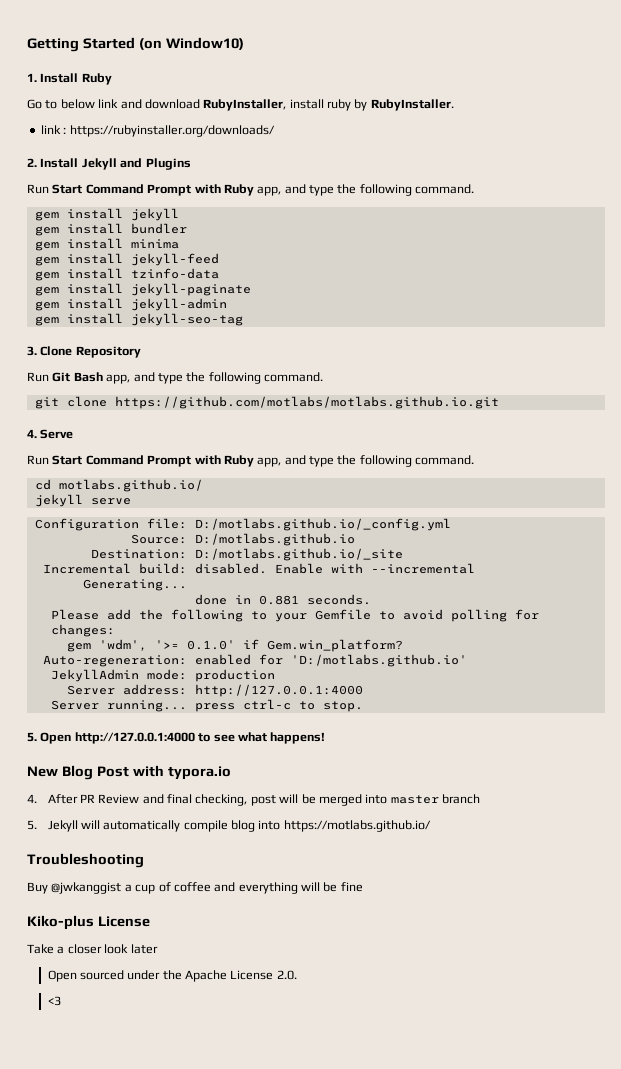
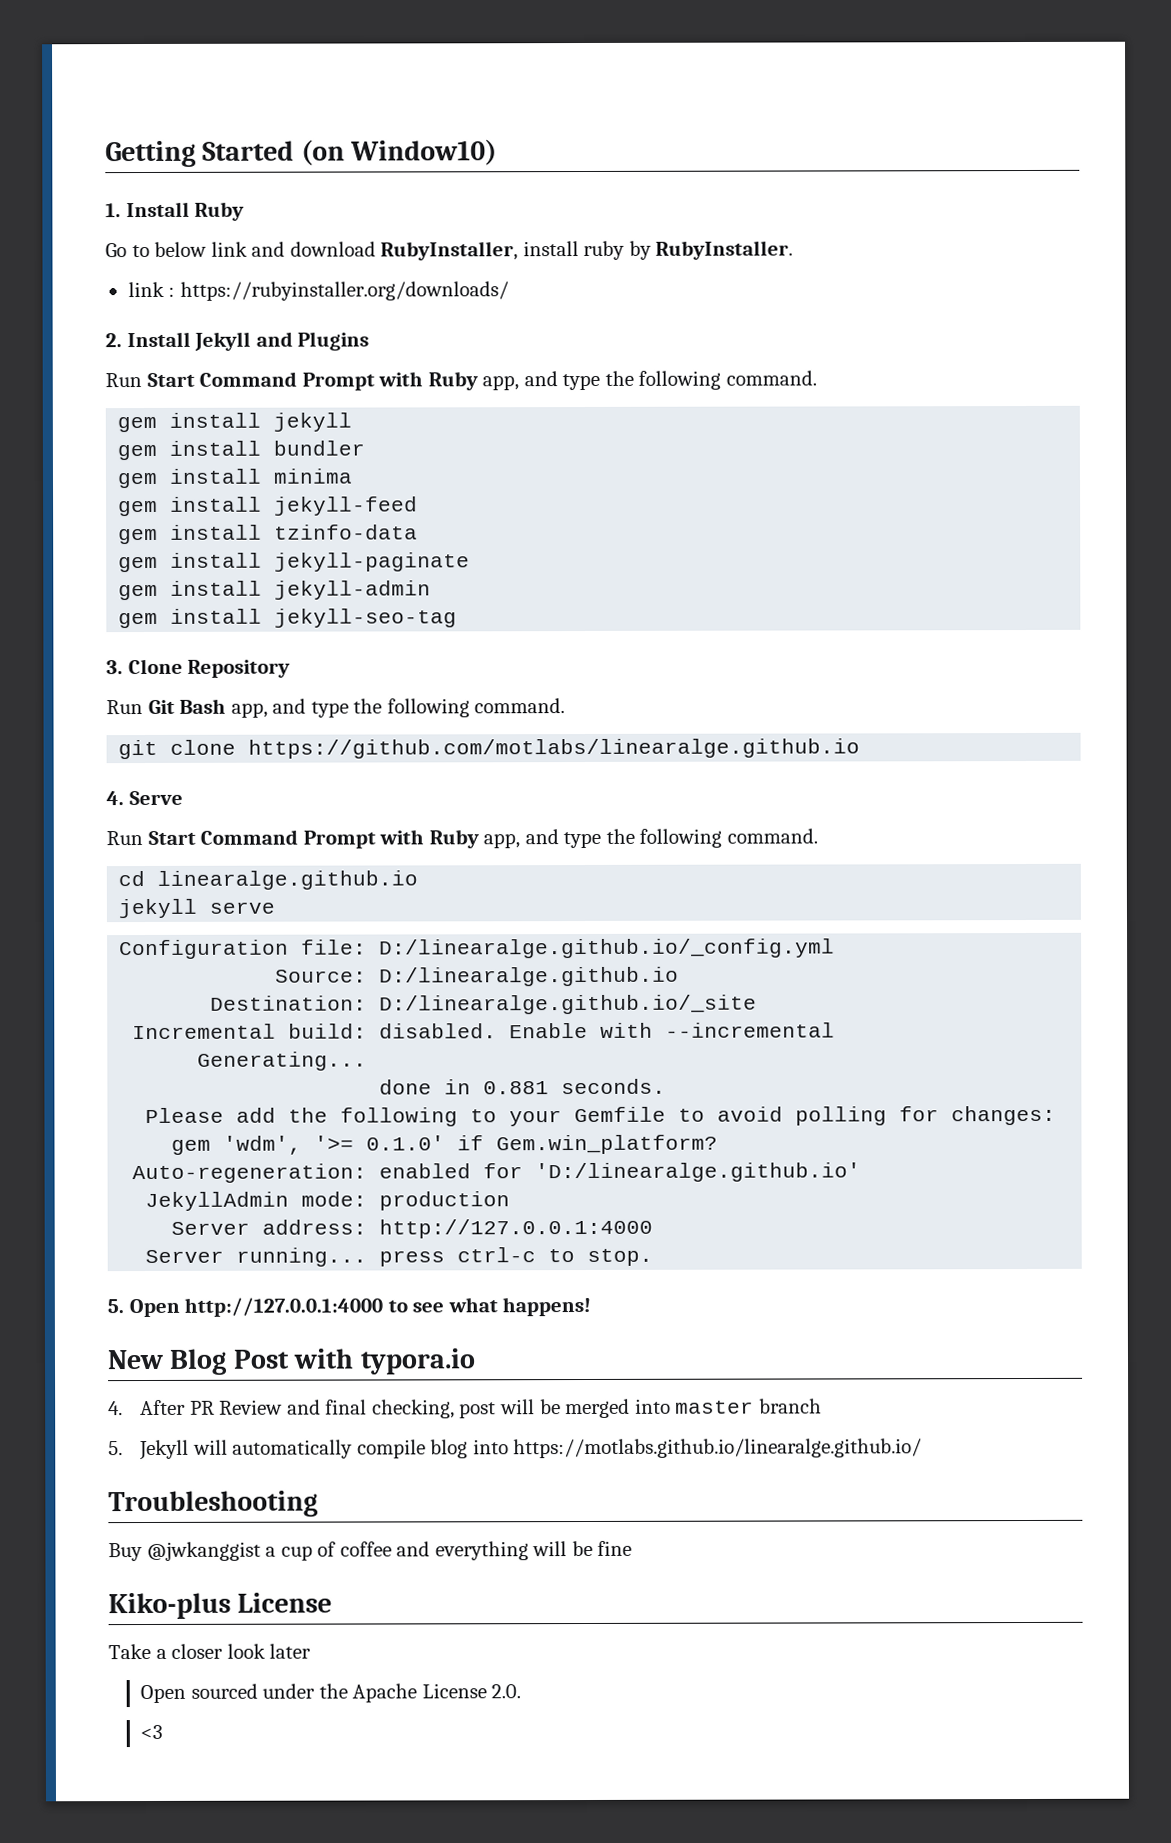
- git clone https://github.com/motlabs/motlabs.github.io.git
+ git clone https://github.com/motlabs/linearalge.github.io
- cd motlabs.github.io/
+ cd linearalge.github.io
- Configuration file: D:/motlabs.github.io/_config.yml
+ Configuration file: D:/linearalge.github.io/_config.yml
- Source: D:/motlabs.github.io
+ Source: D:/linearalge.github.io
- Destination: D:/motlabs.github.io/_site
+ Destination: D:/linearalge.github.io/_site
- Auto-regeneration: enabled for 'D:/motlabs.github.io'
+ Auto-regeneration: enabled for 'D:/linearalge.github.io'
- 5. Jekyll will automatically compile blog into https://motlabs.github.io/
+ 5. Jekyll will automatically compile blog into https://motlabs.github.io/linearalge.github.io/

